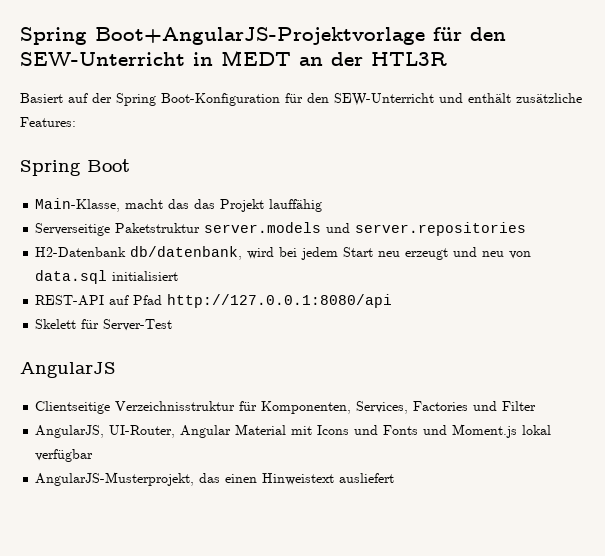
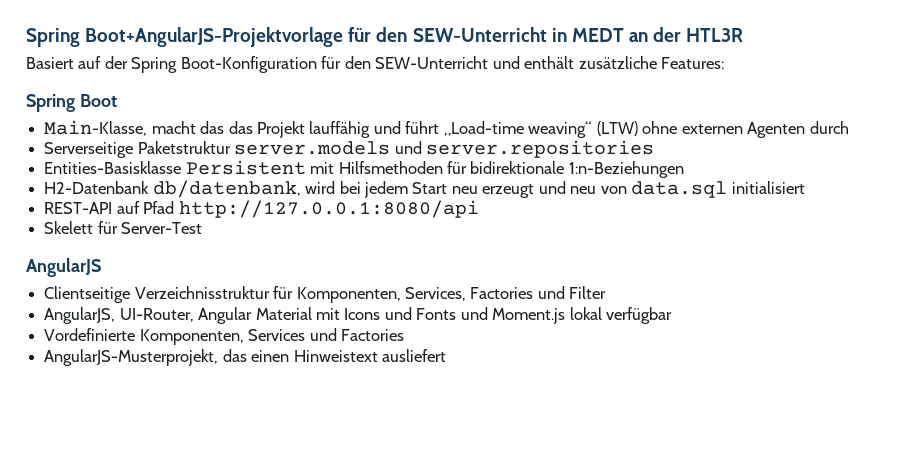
- Main-Klasse, macht das das Projekt lauffähig
+ Main-Klasse, macht das das Projekt lauffähig und führt „Load-time weaving“ (LTW) ohne externen Agenten durch
+ Entities-Basisklasse Persistent mit Hilfsmethoden für bidirektionale 1:n-Beziehungen
+ Vordefinierte Komponenten, Services und Factories

